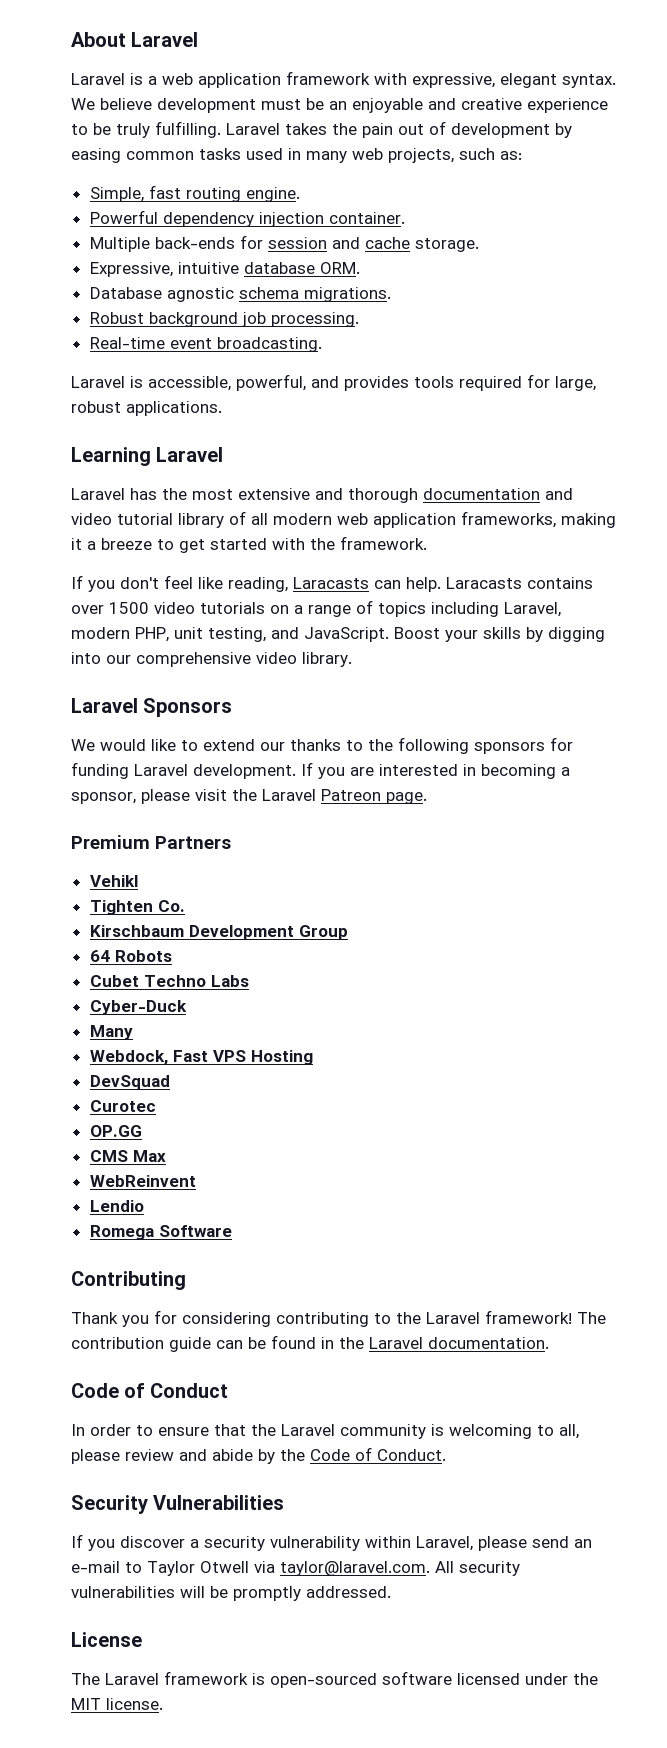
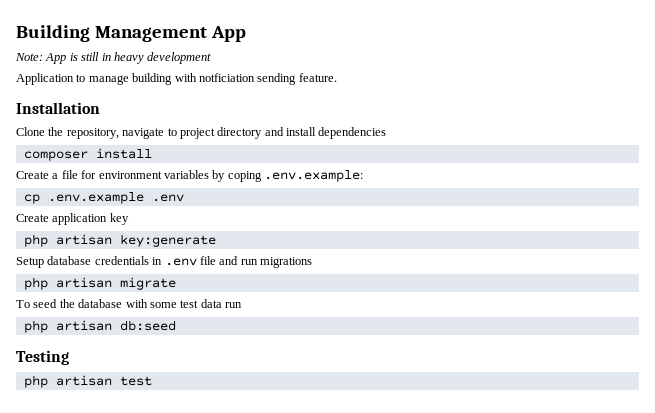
- About Laravel
- Laravel is a web application framework with expressive, elegant syntax. We believe development must be an enjoyable and creative experience to be truly fulfilling. Laravel takes the pain out of development by easing common tasks used in many web projects, such as:
- Simple, fast routing engine.
- Powerful dependency injection container.
- Multiple back-ends for session and cache storage.
- Expressive, intuitive database ORM.
- Database agnostic schema migrations.
- Robust background job processing.
- Real-time event broadcasting.
- Laravel is accessible, powerful, and provides tools required for large, robust applications.
- Learning Laravel
- Laravel has the most extensive and thorough documentation and video tutorial library of all modern web application frameworks, making it a breeze to get started with the framework.
- If you don't feel like reading, Laracasts can help. Laracasts contains over 1500 video tutorials on a range of topics including Laravel, modern PHP, unit testing, and JavaScript. Boost your skills by digging into our comprehensive video library.
- Laravel Sponsors
- We would like to extend our thanks to the following sponsors for funding Laravel development. If you are interested in becoming a sponsor, please visit the Laravel Patreon page.
- Premium Partners
- Vehikl
- Tighten Co.
- Kirschbaum Development Group
- 64 Robots
- Cubet Techno Labs
- Cyber-Duck
- Many
- Webdock, Fast VPS Hosting
- DevSquad
- Curotec
- OP.GG
- CMS Max
- WebReinvent
- Lendio
- Romega Software
- Contributing
- Thank you for considering contributing to the Laravel framework! The contribution guide can be found in the Laravel documentation.
- Code of Conduct
- In order to ensure that the Laravel community is welcoming to all, please review and abide by the Code of Conduct.
- Security Vulnerabilities
- If you discover a security vulnerability within Laravel, please send an e-mail to Taylor Otwell via taylor@laravel.com. All security vulnerabilities will be promptly addressed.
- License
- The Laravel framework is open-sourced software licensed under the MIT license.
+ Building Management App
+ Note: App is still in heavy development
+ Application to manage building with notficiation sending feature.
+ Installation
+ Clone the repository, navigate to project directory and install dependencies
+ composer install
+ Create a file for environment variables by coping .env.example:
+ cp .env.example .env
+ Create application key
+ php artisan key:generate
+ Setup database credentials in .env file and run migrations
+ php artisan migrate
+ To seed the database with some test data run
+ php artisan db:seed
+ Testing
+ php artisan test

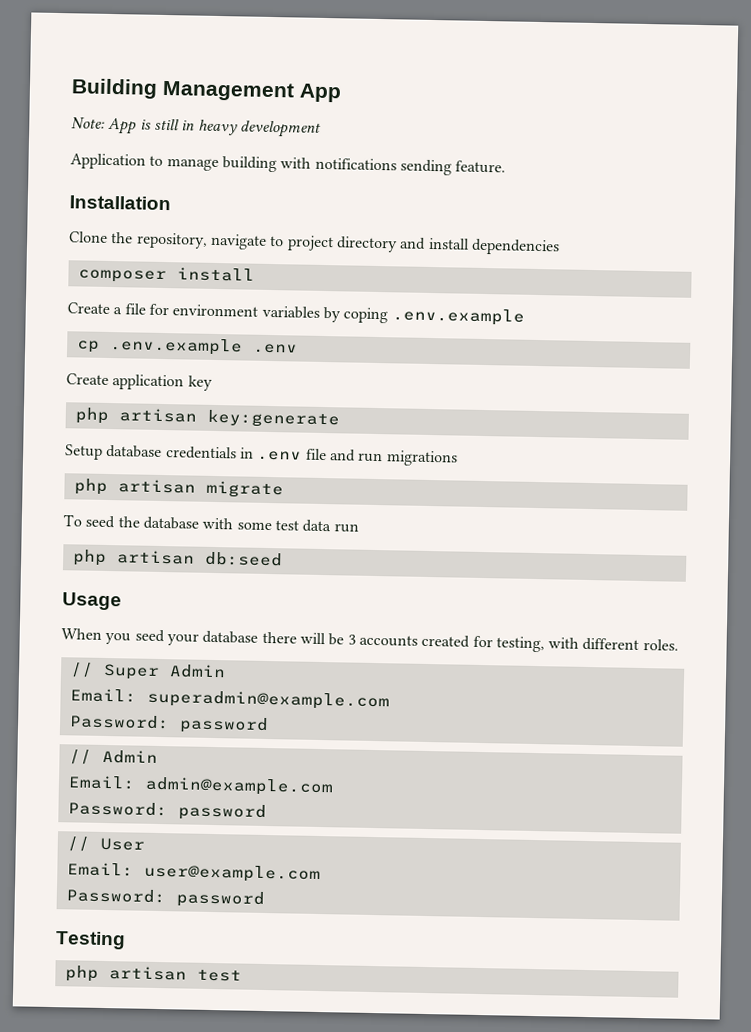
- Application to manage building with notficiation sending feature.
+ Application to manage building with notifications sending feature.
- Create a file for environment variables by coping .env.example:
+ Create a file for environment variables by coping .env.example
+ Usage
+ When you seed your database there will be 3 accounts created for testing, with different roles.
+ // Super Admin
+ Email: superadmin@example.com
+ Password: password
+ // Admin
+ Email: admin@example.com
+ Password: password
+ // User
+ Email: user@example.com
+ Password: password

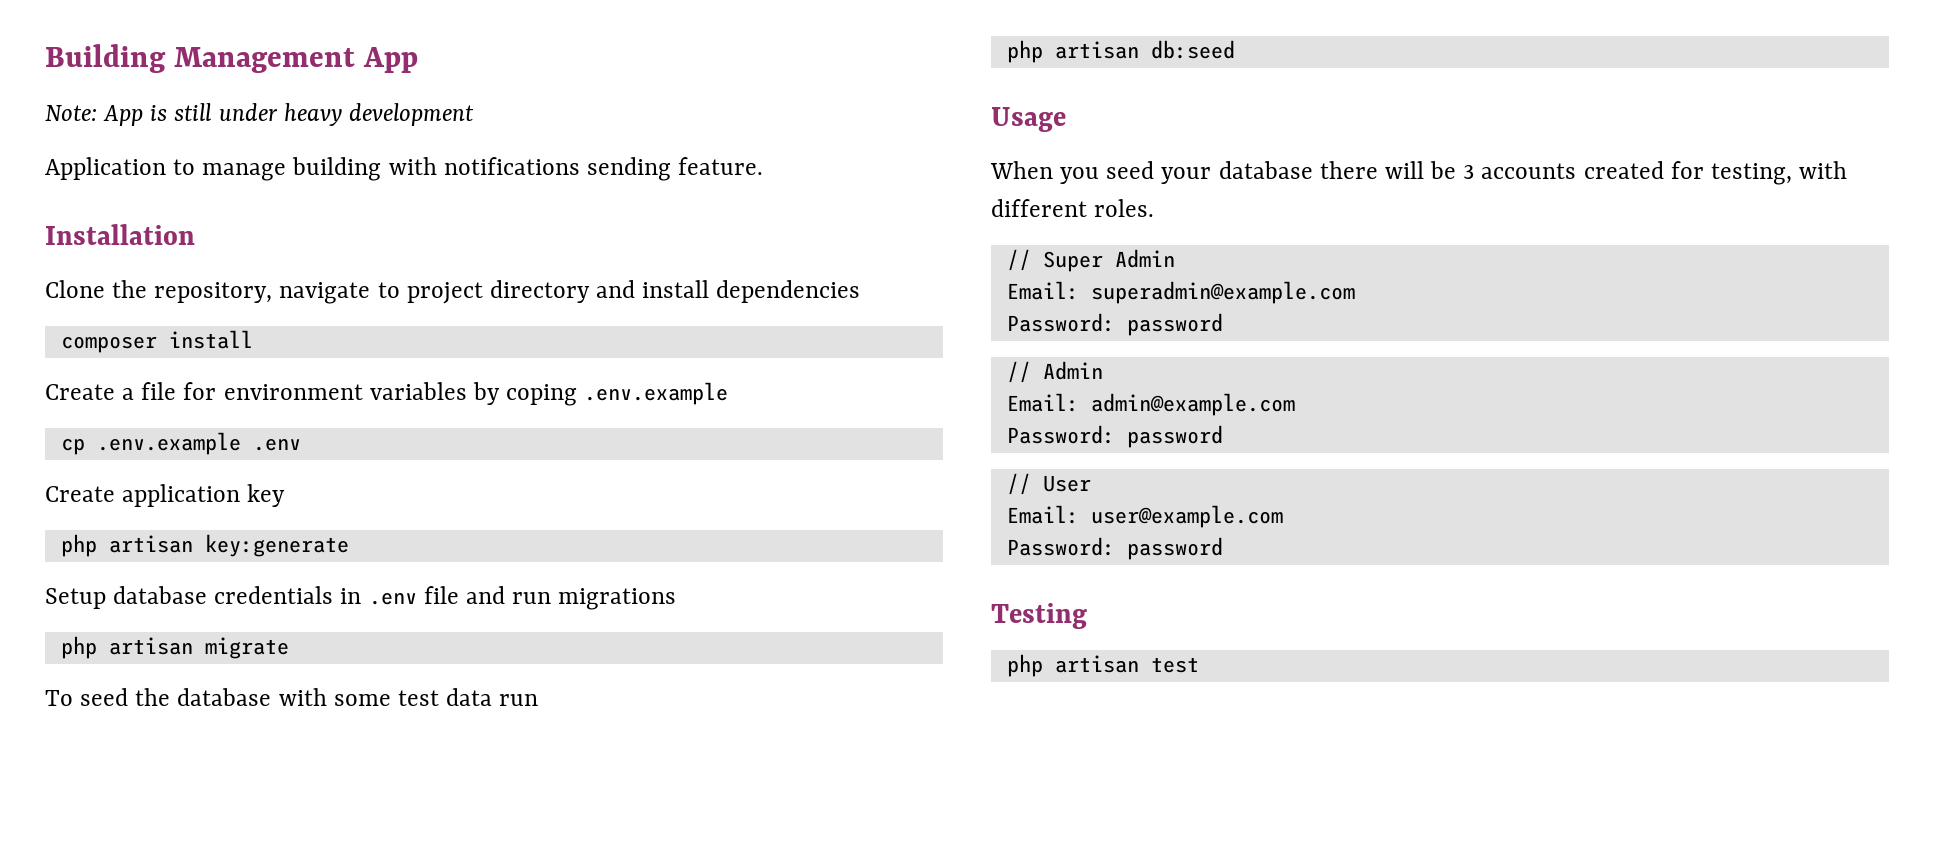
- Note: App is still in heavy development
+ Note: App is still under heavy development

